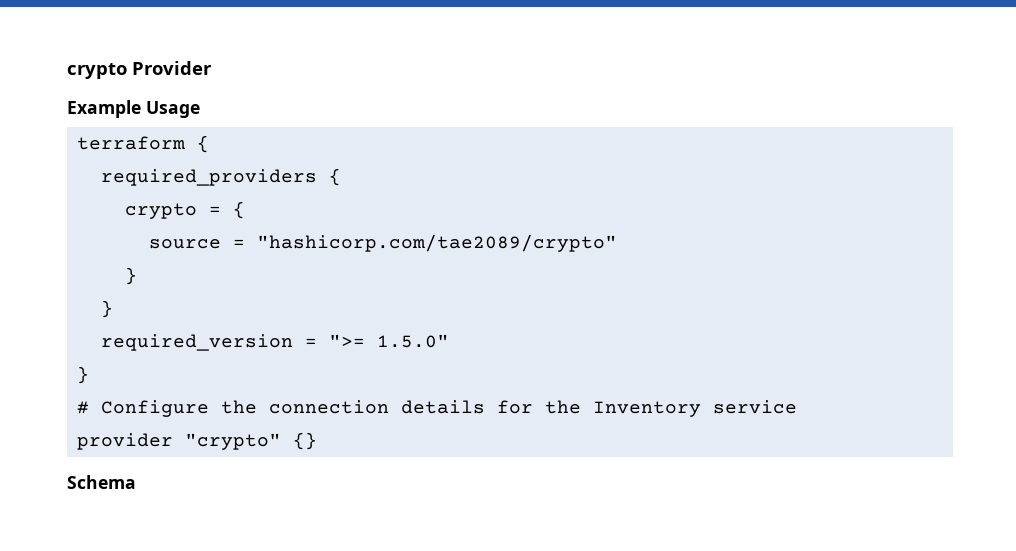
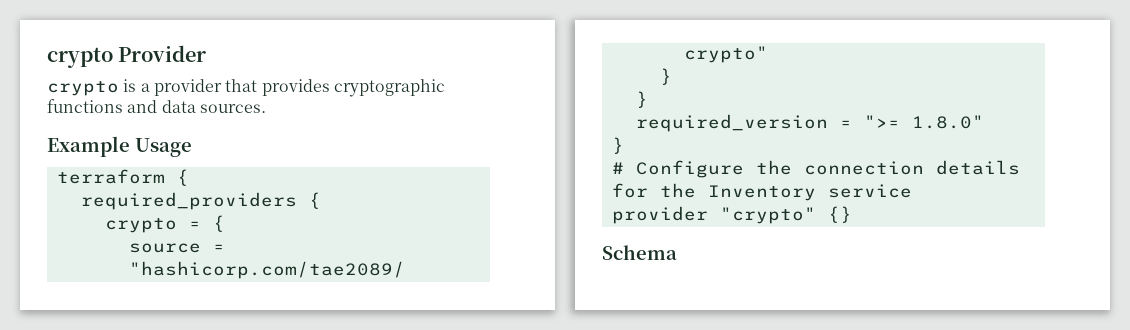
+ crypto is a provider that provides cryptographic functions and data sources.
- required_version = ">= 1.5.0"
+ required_version = ">= 1.8.0"

